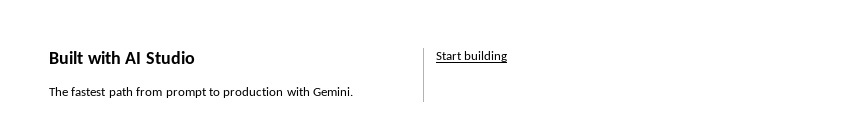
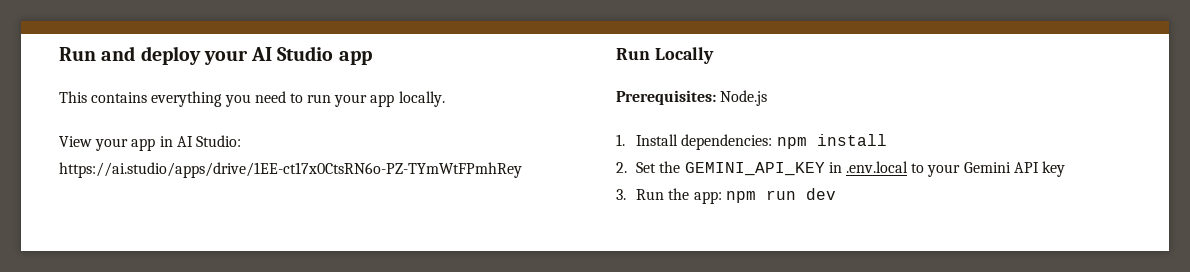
- Built with AI Studio
- The fastest path from prompt to production with Gemini.
- Start building
+ Run and deploy your AI Studio app
+ This contains everything you need to run your app locally.
+ View your app in AI Studio: https://ai.studio/apps/drive/1EE-ct17x0CtsRN6o-PZ-TYmWtFPmhRey
+ Run Locally
+ Prerequisites: Node.js
+ 1. Install dependencies: npm install
+ 2. Set the GEMINI_API_KEY in .env.local to your Gemini API key
+ 3. Run the app: npm run dev

